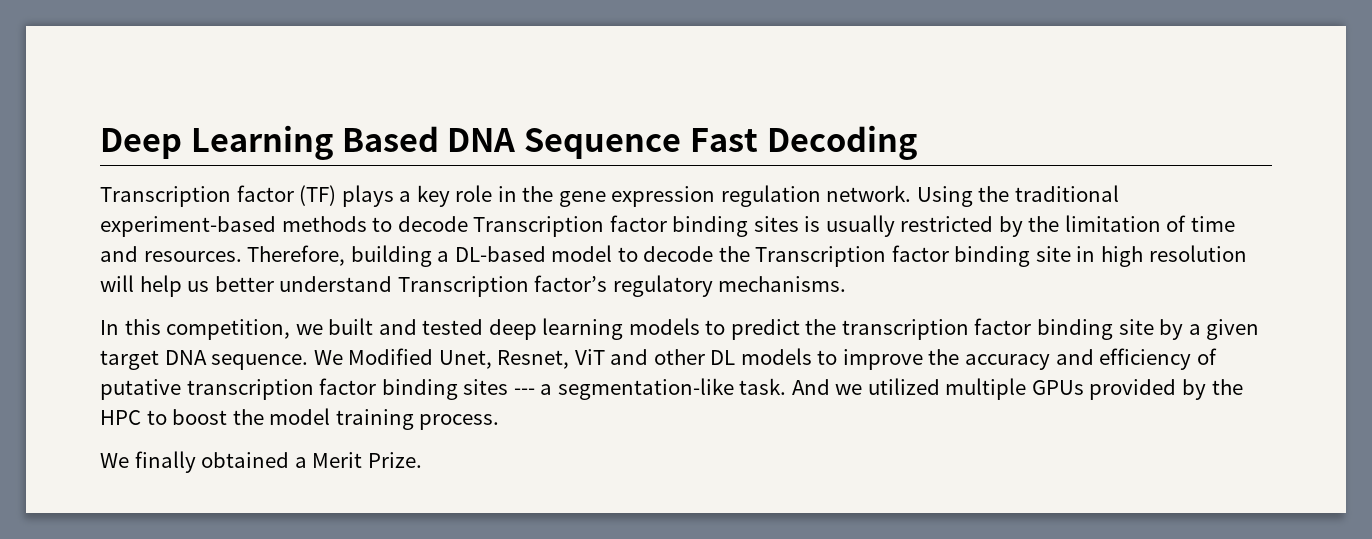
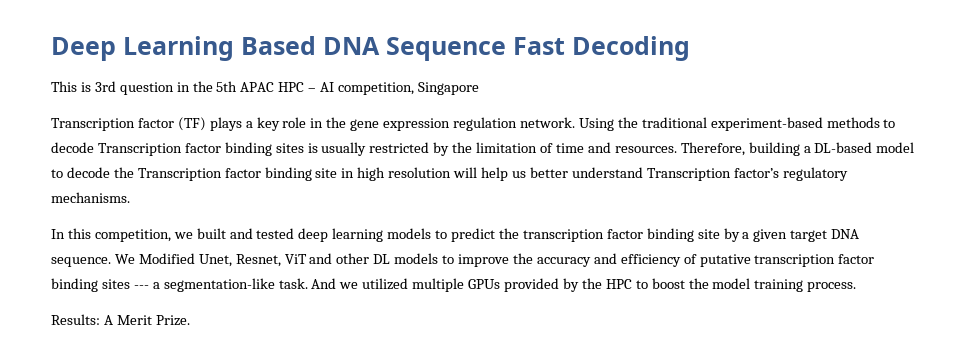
+ This is 3rd question in the 5th APAC HPC – AI competition, Singapore
- We finally obtained a Merit Prize.
+ Results: A Merit Prize.

